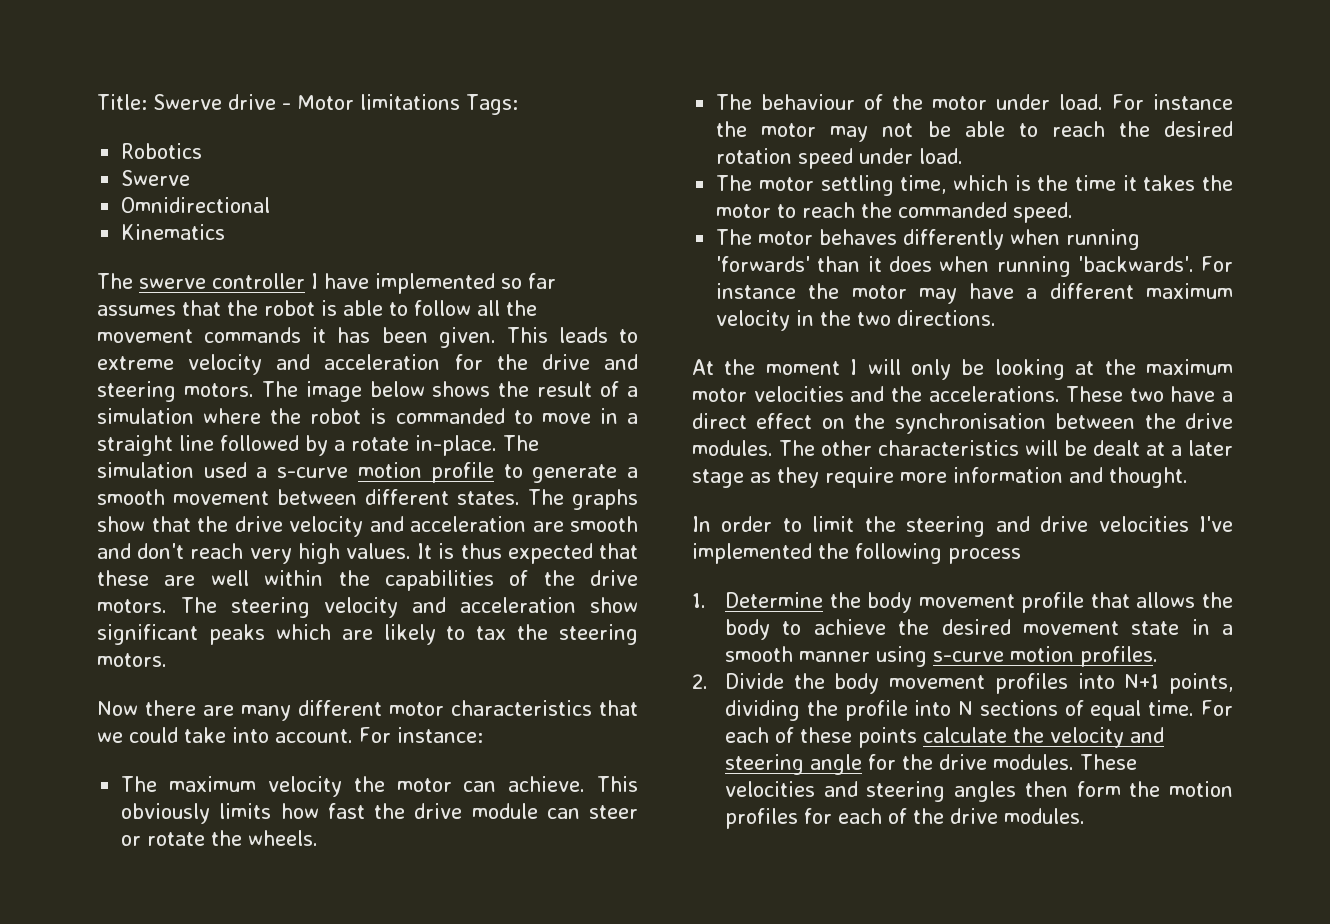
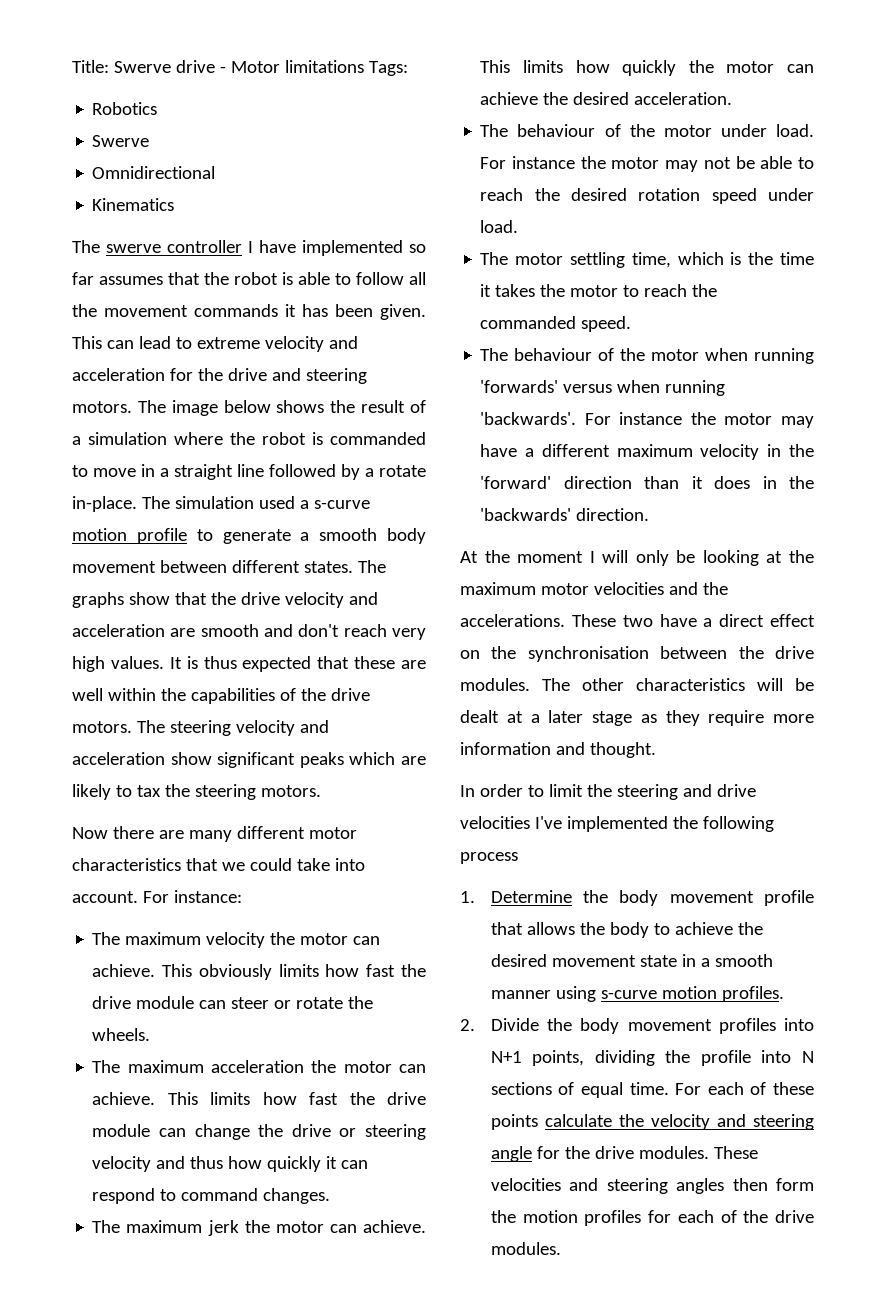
- This leads to extreme velocity and acceleration for the drive and steering motors.
+ This can lead to extreme velocity and acceleration for the drive and steering motors.
- The simulation used a s-curve motion profile to generate a smooth movement between different states.
+ The simulation used a s-curve motion profile to generate a smooth body movement between different states.
+ The maximum acceleration the motor can achieve. This limits how fast the drive module can change the drive or steering velocity and thus how quickly it can respond to command changes.
+ The maximum jerk the motor can achieve. This limits how quickly the motor can achieve the desired acceleration.
- The motor behaves differently when running 'forwards' than it does when running 'backwards'.
+ The behaviour of the motor when running 'forwards' versus when running 'backwards'.
- For instance the motor may have a different maximum velocity in the two directions.
+ For instance the motor may have a different maximum velocity in the 'forward' direction than it does in the 'backwards' direction.

